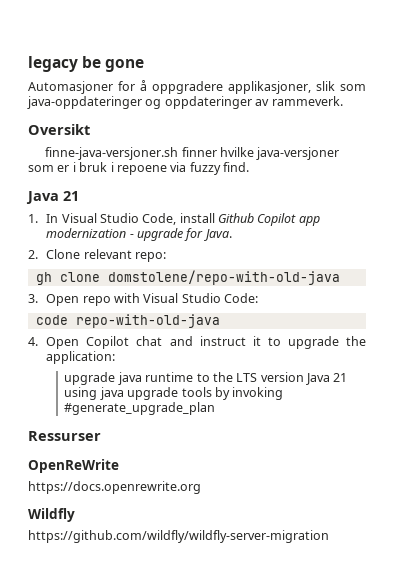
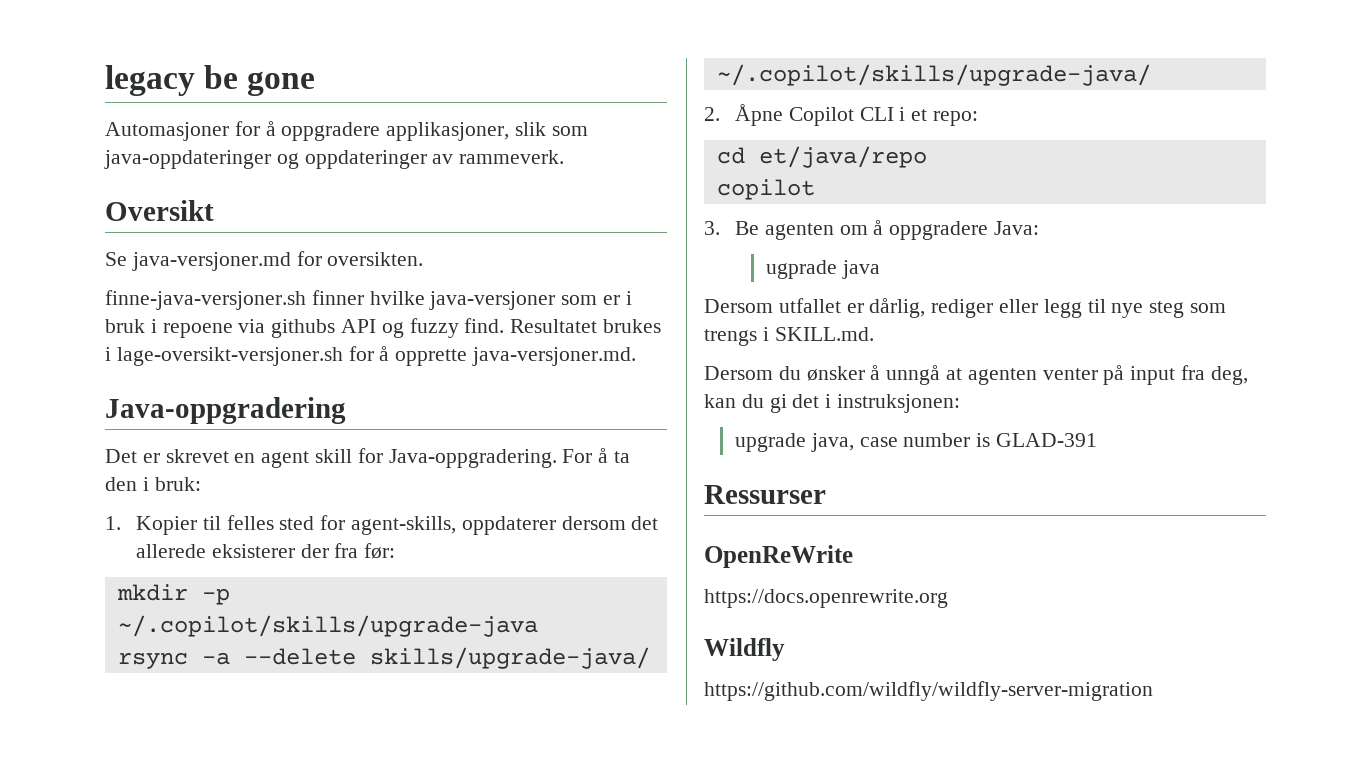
+ Se java-versjoner.md for oversikten.
- finne-java-versjoner.sh finner hvilke java-versjoner som er i bruk i repoene via fuzzy find.
- Java 21
- 1. In Visual Studio Code, install Github Copilot app modernization - upgrade for Java.
- 2. Clone relevant repo:
- gh clone domstolene/repo-with-old-java
- 3. Open repo with Visual Studio Code:
- code repo-with-old-java
- 4. Open Copilot chat and instruct it to upgrade the application:
- upgrade java runtime to the LTS version Java 21 using java upgrade tools by invoking #generate_upgrade_plan
+ finne-java-versjoner.sh finner hvilke java-versjoner som er i bruk i repoene via githubs API og fuzzy find. Resultatet brukes i lage-oversikt-versjoner.sh for å opprette java-versjoner.md.
+ Java-oppgradering
+ Det er skrevet en agent skill for Java-oppgradering. For å ta den i bruk:
+ 1. Kopier til felles sted for agent-skills, oppdaterer dersom det allerede eksisterer der fra før:
+ mkdir -p ~/.copilot/skills/upgrade-java
+ rsync -a --delete skills/upgrade-java/ ~/.copilot/skills/upgrade-java/
+ 2. Åpne Copilot CLI i et repo:
+ cd et/java/repo
+ copilot
+ 3. Be agenten om å oppgradere Java:
+ ugprade java
+ Dersom utfallet er dårlig, rediger eller legg til nye steg som trengs i SKILL.md.
+ Dersom du ønsker å unngå at agenten venter på input fra deg, kan du gi det i instruksjonen:
+ upgrade java, case number is GLAD-391

